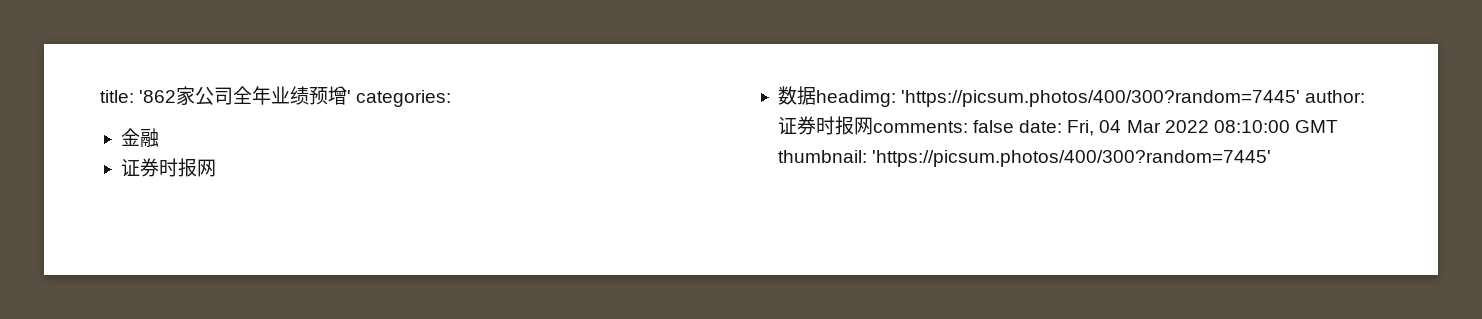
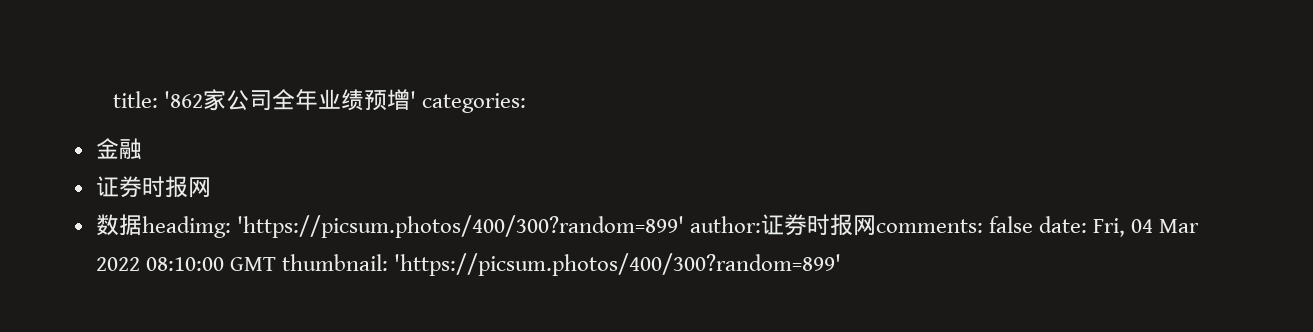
- 数据headimg: 'https://picsum.photos/400/300?random=7445' author:证券时报网comments: false date: Fri, 04 Mar 2022 08:10:00 GMT thumbnail: 'https://picsum.photos/400/300?random=7445'
+ 数据headimg: 'https://picsum.photos/400/300?random=899' author:证券时报网comments: false date: Fri, 04 Mar 2022 08:10:00 GMT thumbnail: 'https://picsum.photos/400/300?random=899'

